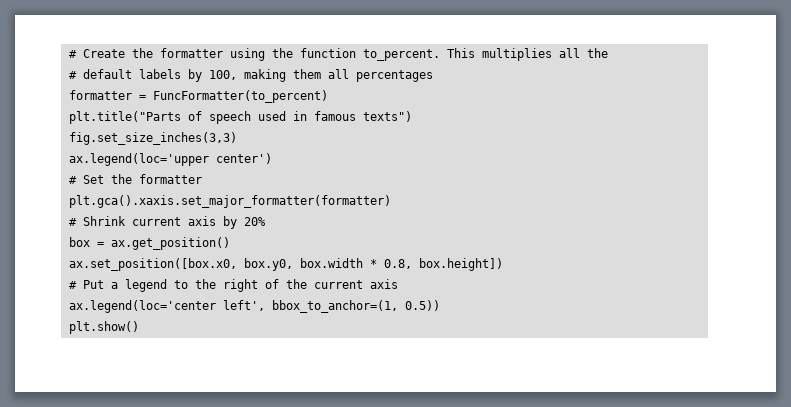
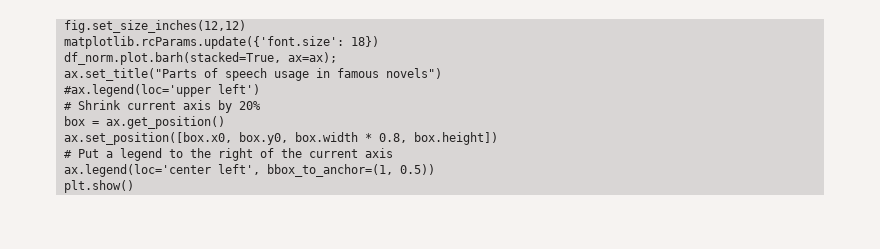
- # Create the formatter using the function to_percent. This multiplies all the
- # default labels by 100, making them all percentages
- formatter = FuncFormatter(to_percent)
- plt.title("Parts of speech used in famous texts")
- fig.set_size_inches(3,3)
- ax.legend(loc='upper center')
- # Set the formatter
- plt.gca().xaxis.set_major_formatter(formatter)
+ fig.set_size_inches(12,12)
+ matplotlib.rcParams.update({'font.size': 18})
+ df_norm.plot.barh(stacked=True, ax=ax);
+ ax.set_title("Parts of speech usage in famous novels")
+ #ax.legend(loc='upper left')

